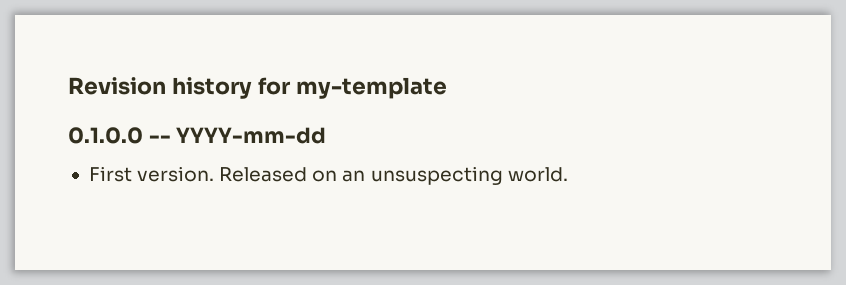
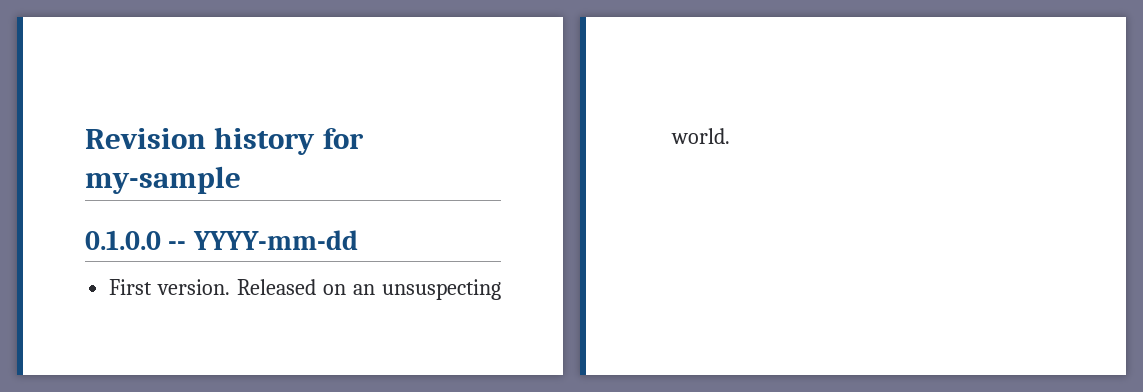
- Revision history for my-template
+ Revision history for my-sample

